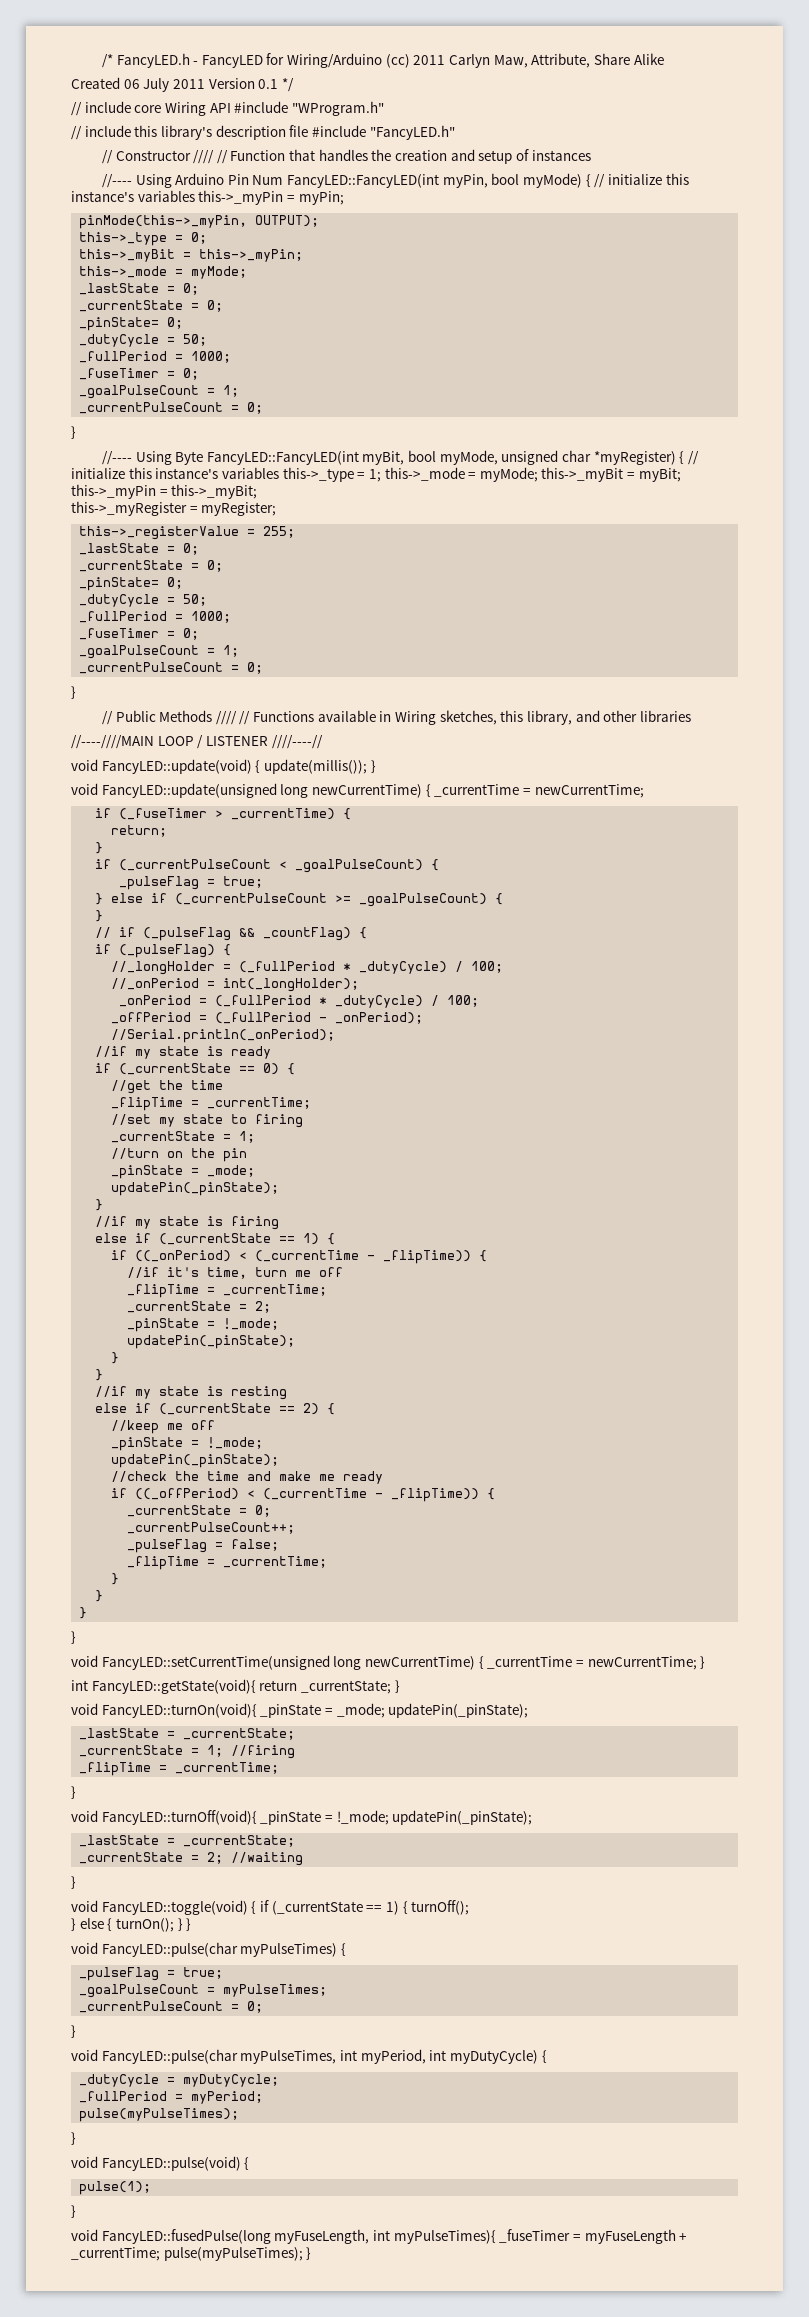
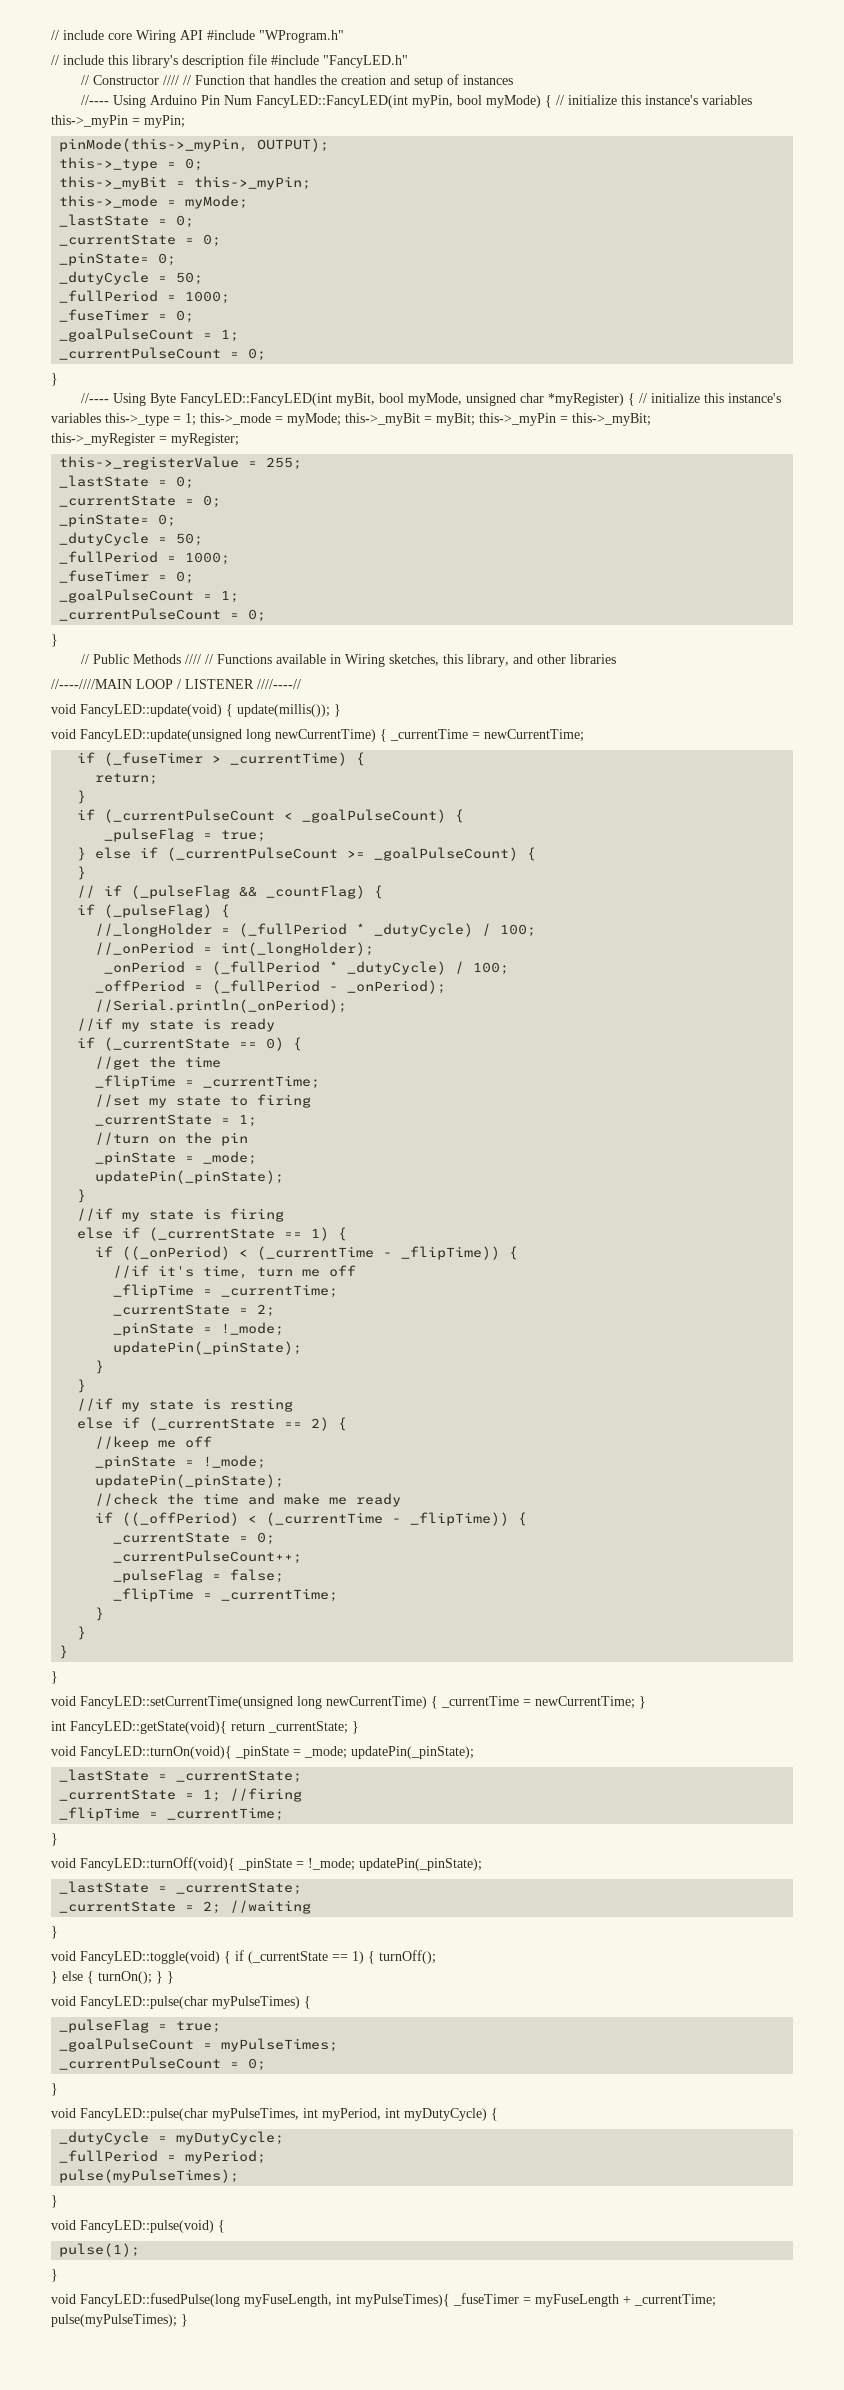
- /* FancyLED.h - FancyLED for Wiring/Arduino (cc) 2011 Carlyn Maw, Attribute, Share Alike
- Created 06 July 2011 Version 0.1 */

